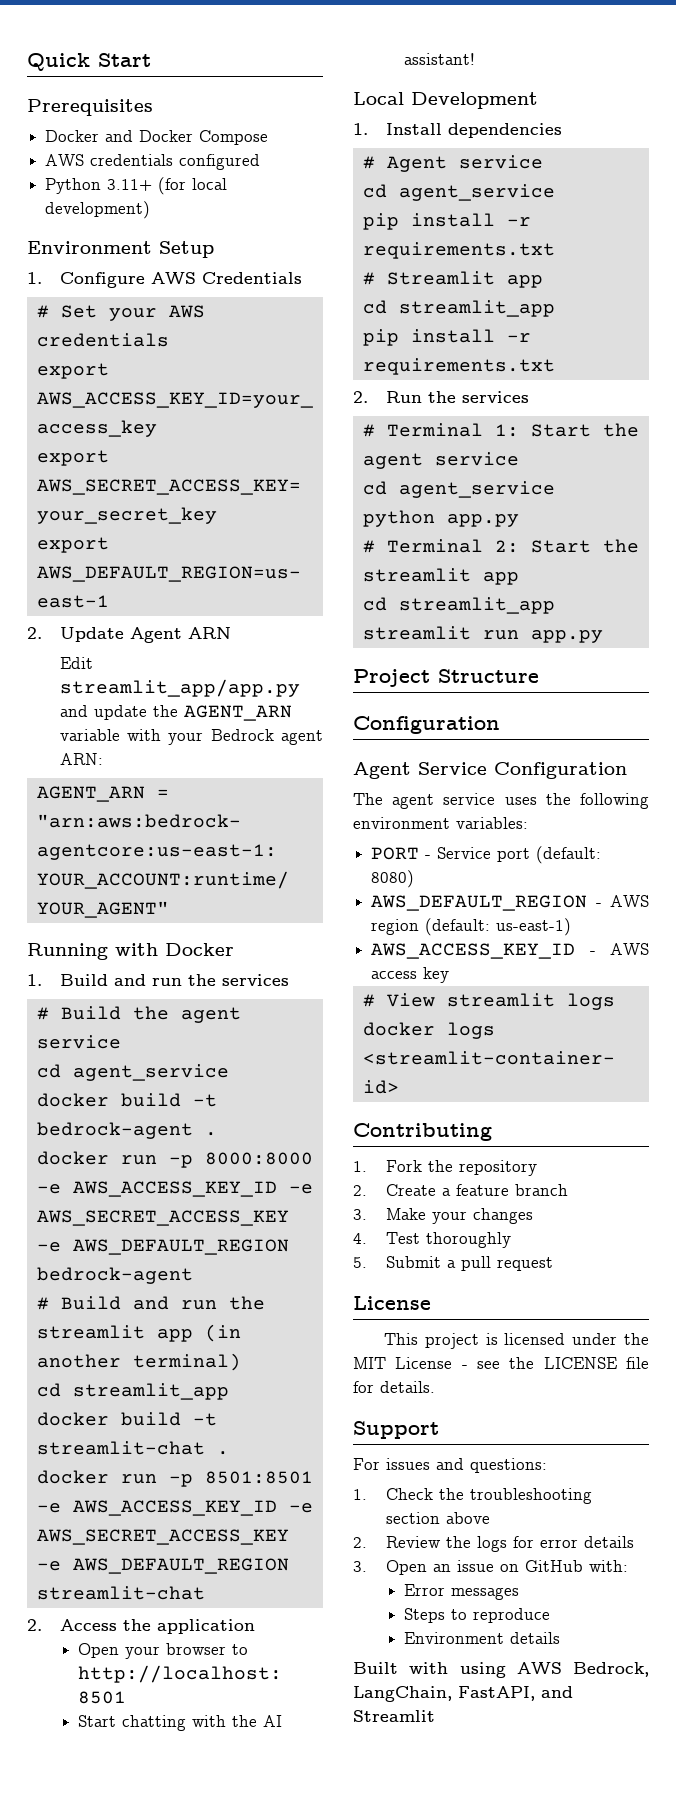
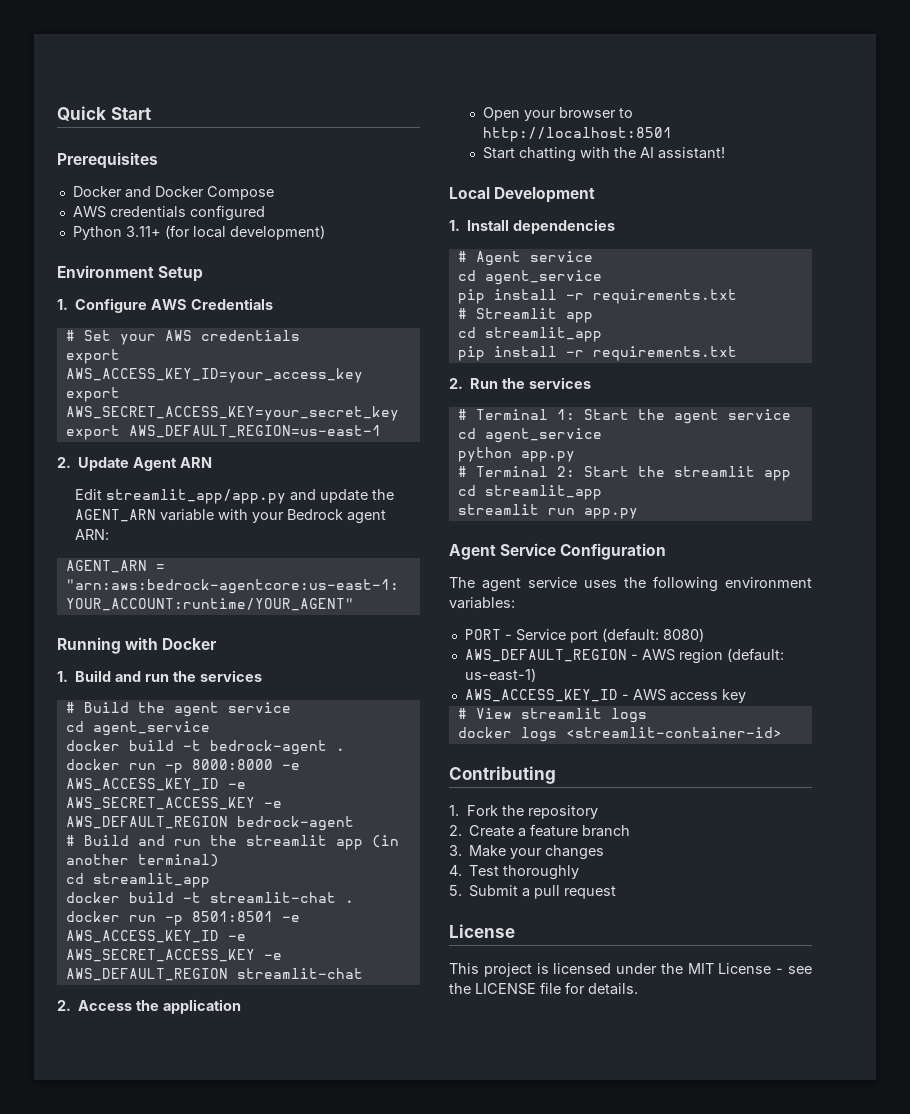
- Project Structure
- Configuration
- Support
- For issues and questions:
- 1. Check the troubleshooting section above
- 2. Review the logs for error details
- 3. Open an issue on GitHub with:
- Error messages
- Steps to reproduce
- Environment details
- Built with using AWS Bedrock, LangChain, FastAPI, and Streamlit

